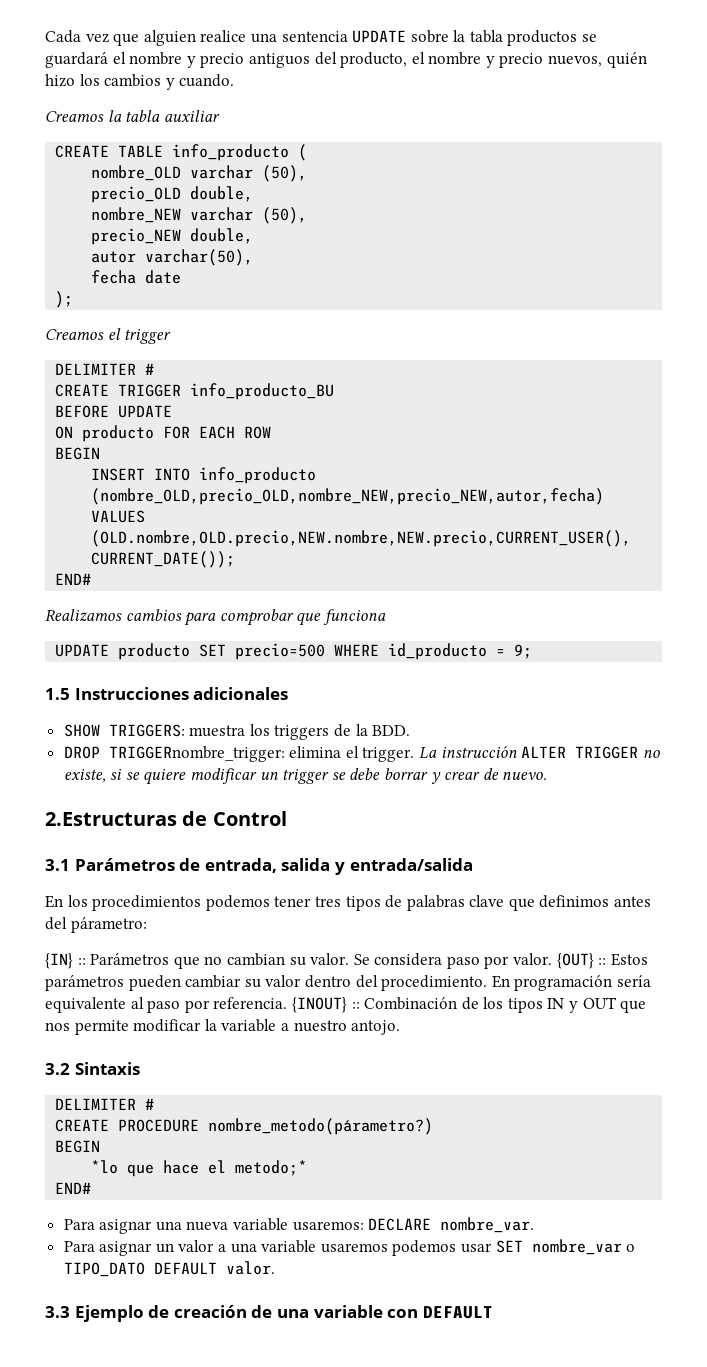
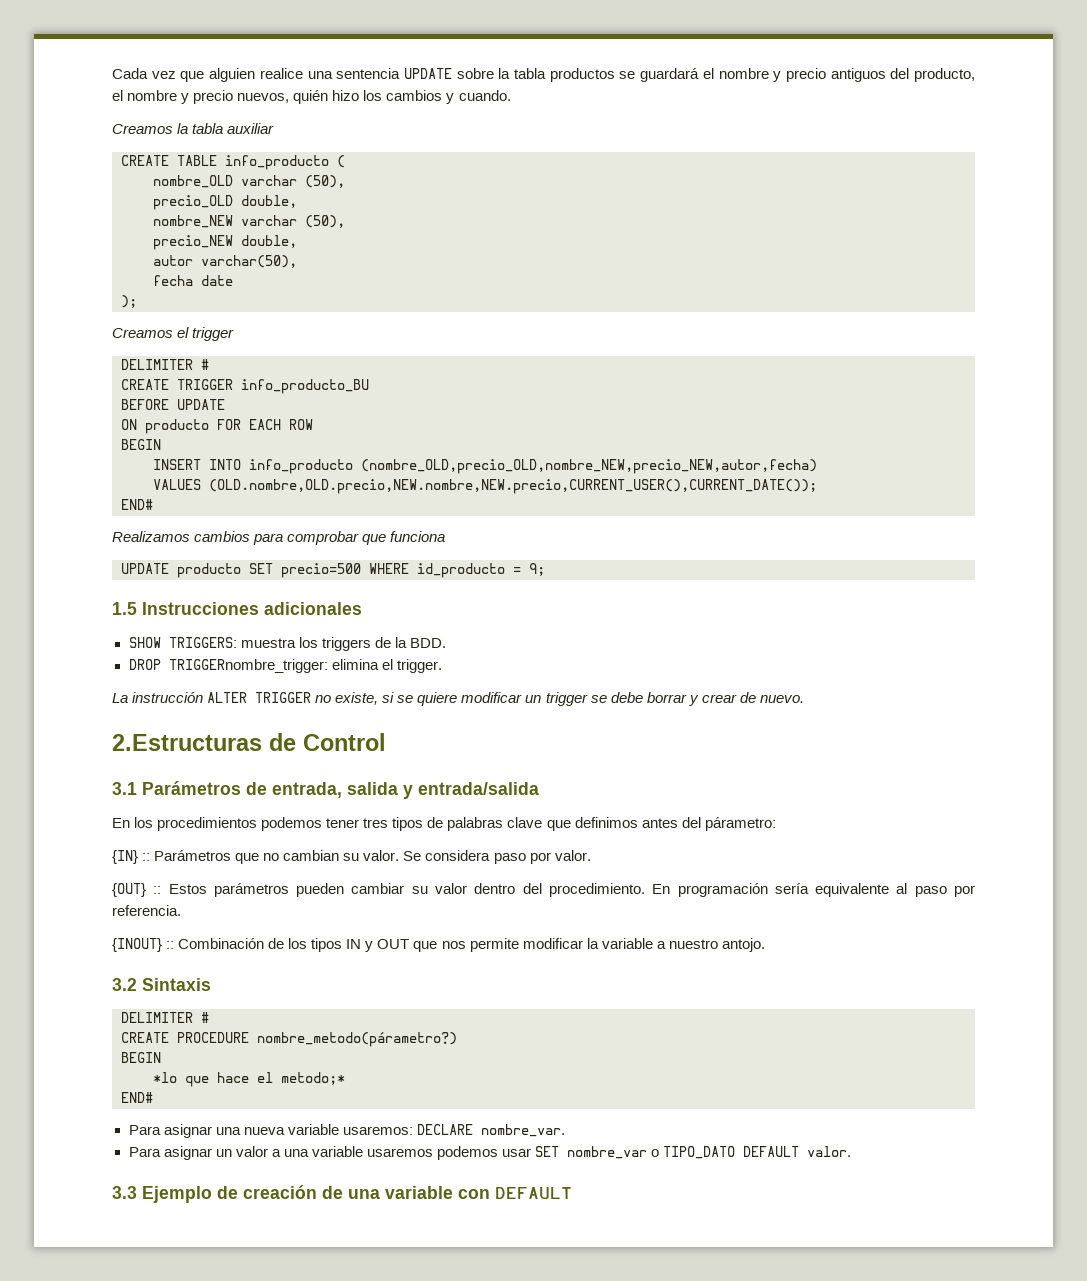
- DROP TRIGGERnombre_trigger: elimina el trigger. La instrucción ALTER TRIGGER no existe, si se quiere modificar un trigger se debe borrar y crear de nuevo.
+ DROP TRIGGERnombre_trigger: elimina el trigger.
+ La instrucción ALTER TRIGGER no existe, si se quiere modificar un trigger se debe borrar y crear de nuevo.
- Se considera paso por valor. {OUT} :: Estos parámetros pueden cambiar su valor dentro del procedimiento.
+ Se considera paso por valor.
+ {OUT} :: Estos parámetros pueden cambiar su valor dentro del procedimiento.
- En programación sería equivalente al paso por referencia. {INOUT} :: Combinación de los tipos IN y OUT que nos permite modificar la variable a nuestro antojo.
+ En programación sería equivalente al paso por referencia.
+ {INOUT} :: Combinación de los tipos IN y OUT que nos permite modificar la variable a nuestro antojo.

